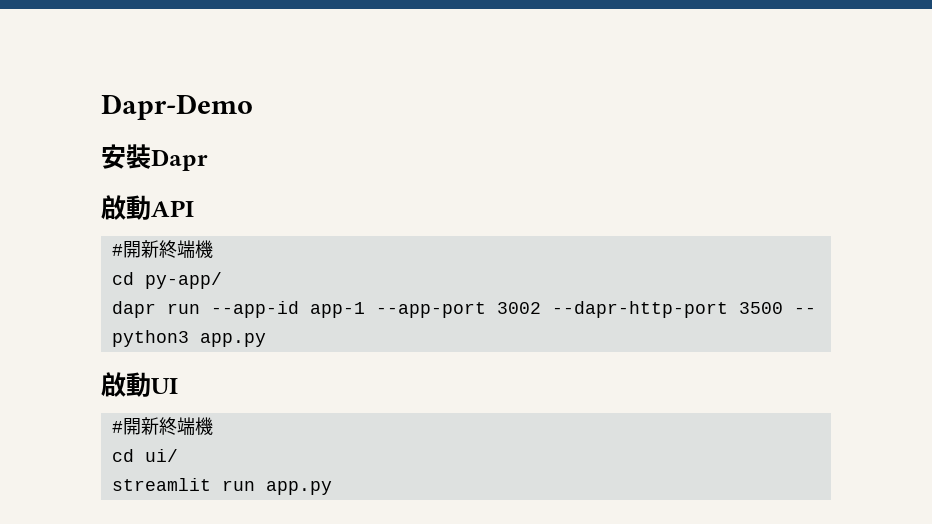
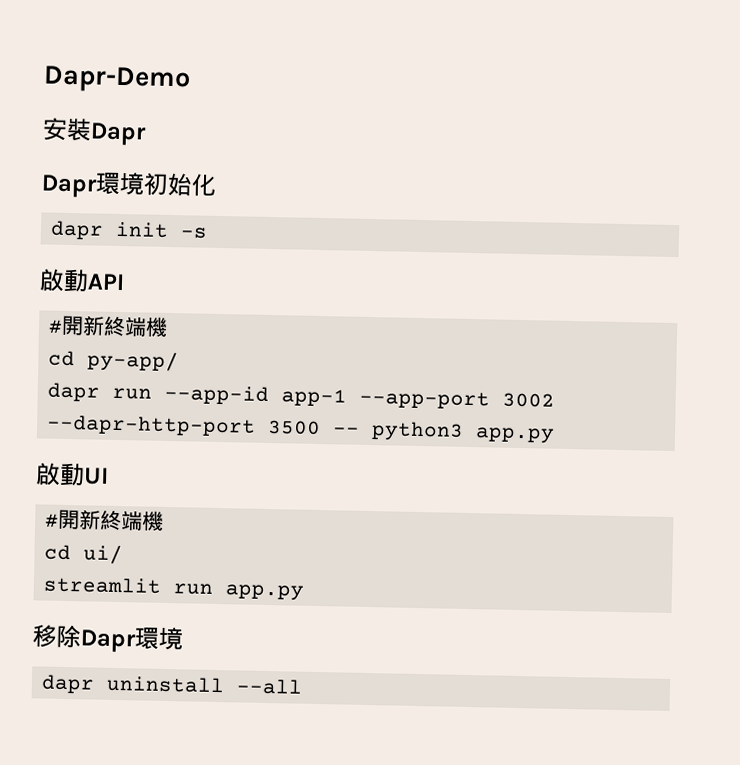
+ Dapr環境初始化
+ dapr init -s
+ 移除Dapr環境
+ dapr uninstall --all

